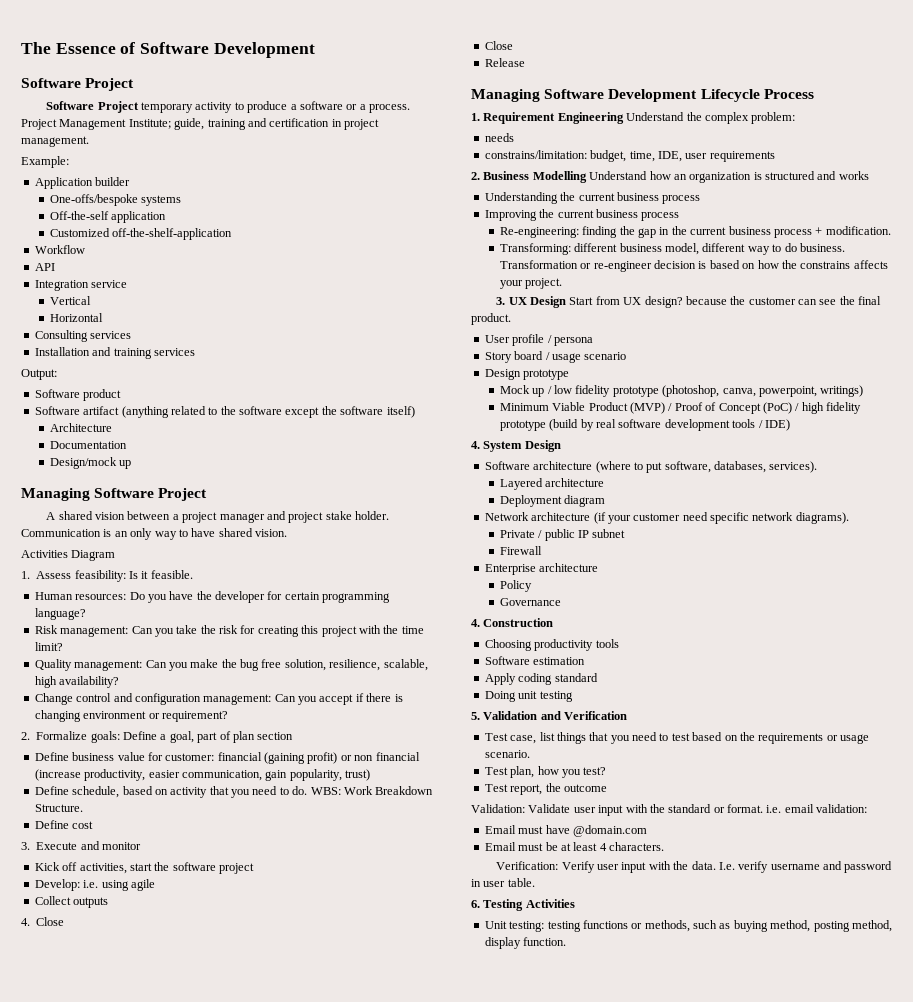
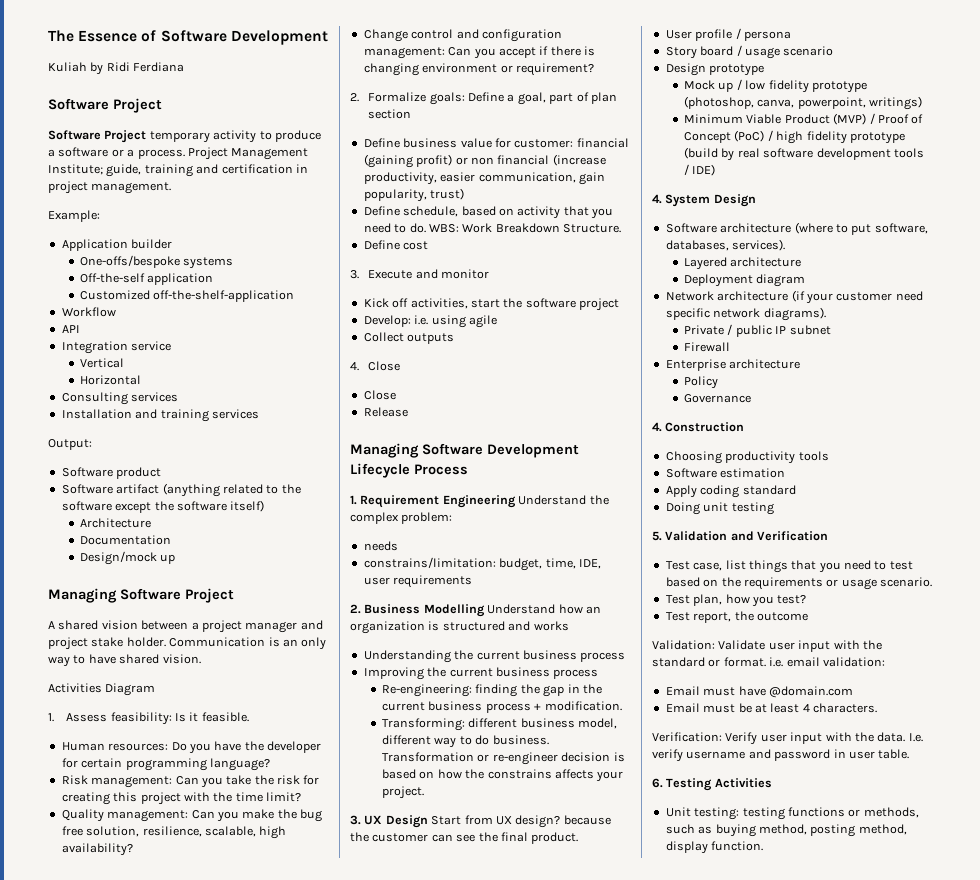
+ Kuliah by Ridi Ferdiana

